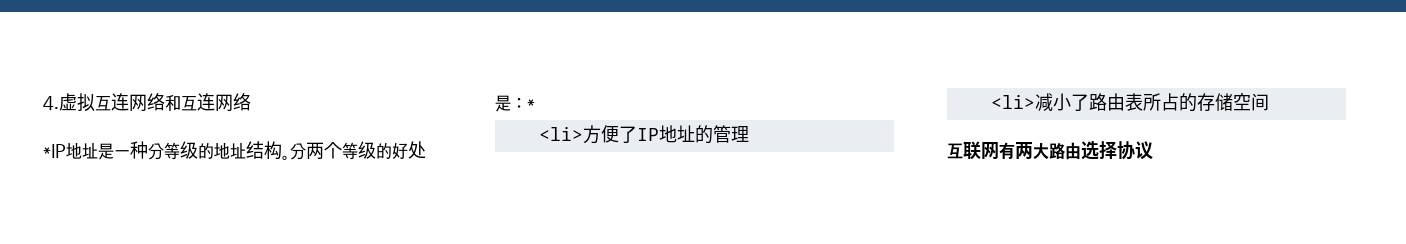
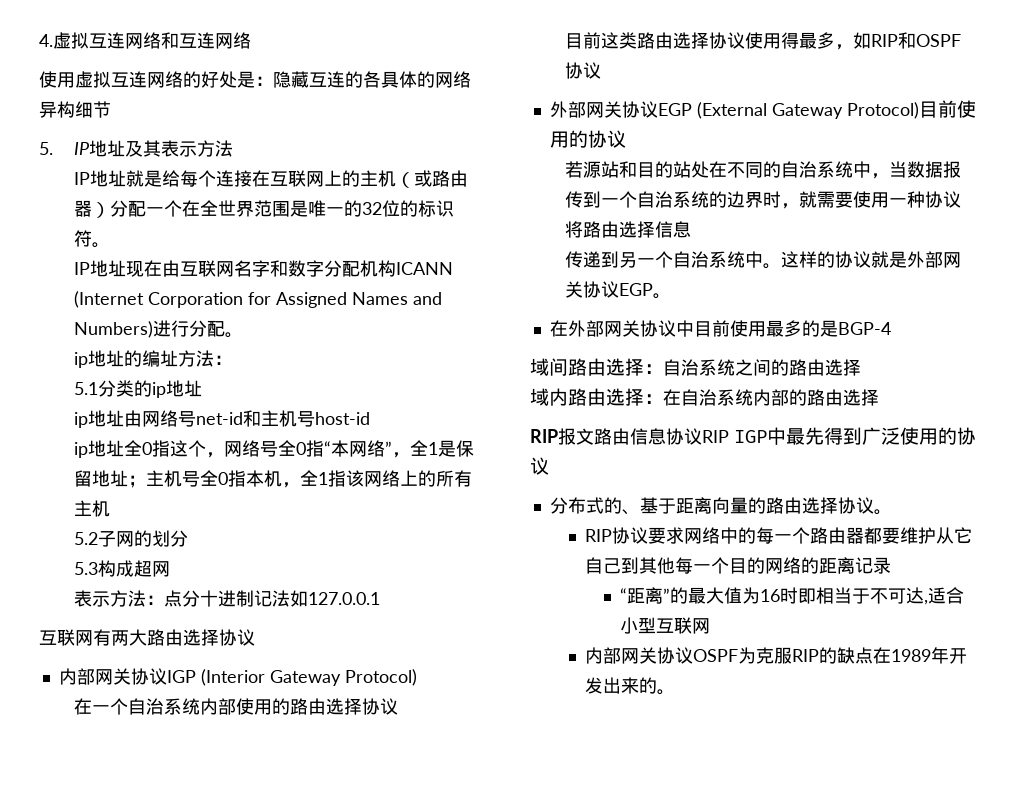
- *IP地址是一种分等级的地址结构。分两个等级的好处是：*
- <li>方便了IP地址的管理
- <li>减小了路由表所占的存储空间
+ 使用虚拟互连网络的好处是：隐藏互连的各具体的网络异构细节
+ 5. IP地址及其表示方法
+ IP地址就是给每个连接在互联网上的主机（或路由器）分配一个在全世界范围是唯一的32位的标识符。
+ IP地址现在由互联网名字和数字分配机构ICANN (Internet Corporation for Assigned Names and Numbers)进行分配。
+ ip地址的编址方法：
+ 5.1分类的ip地址
+ ip地址由网络号net-id和主机号host-id
+ ip地址全0指这个，网络号全0指“本网络”，全1是保留地址；主机号全0指本机，全1指该网络上的所有主机
+ 5.2子网的划分
+ 5.3构成超网
+ 表示方法：点分十进制记法如127.0.0.1
+ 内部网关协议IGP (Interior Gateway Protocol)
+ 在一个自治系统内部使用的路由选择协议
+ 目前这类路由选择协议使用得最多，如RIP和OSPF协议
+ 外部网关协议EGP (External Gateway Protocol)目前使用的协议
+ 若源站和目的站处在不同的自治系统中，当数据报传到一个自治系统的边界时，就需要使用一种协议将路由选择信息
+ 传递到另一个自治系统中。这样的协议就是外部网关协议EGP。
+ 在外部网关协议中目前使用最多的是BGP-4
+ 域间路由选择：自治系统之间的路由选择
+ 域内路由选择：在自治系统内部的路由选择
+ RIP报文路由信息协议RIP IGP中最先得到广泛使用的协议
+ 分布式的、基于距离向量的路由选择协议。
+ RIP协议要求网络中的每一个路由器都要维护从它自己到其他每一个目的网络的距离记录
+ “距离”的最大值为16时即相当于不可达,适合小型互联网
+ 内部网关协议OSPF为克服RIP的缺点在1989年开发出来的。

